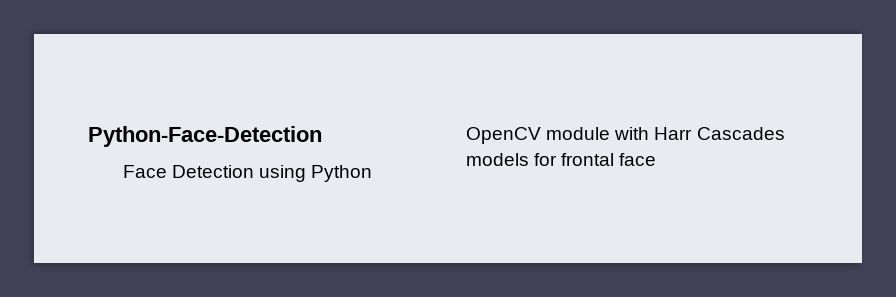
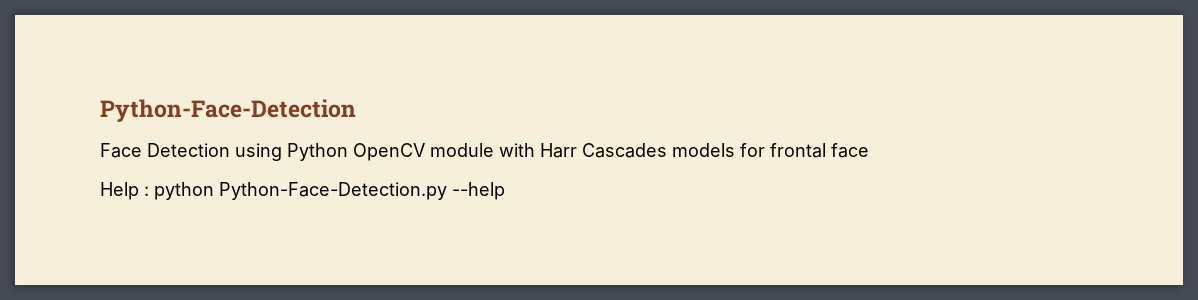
+ Help : python Python-Face-Detection.py --help

